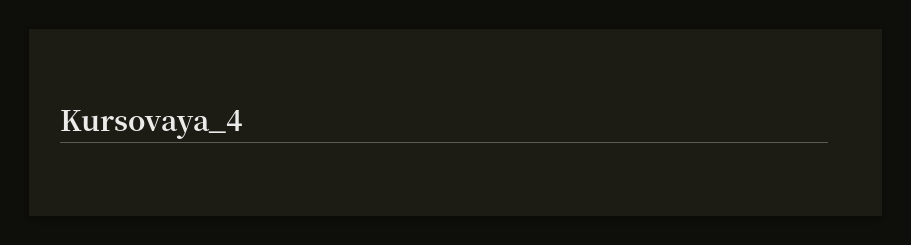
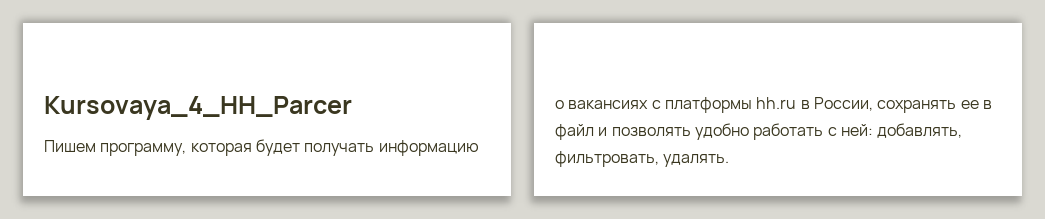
- Kursovaya_4
+ Kursovaya_4_HH_Parcer
+ Пишем программу, которая будет получать информацию о вакансиях с платформы hh.ru в России, сохранять ее в файл и позволять удобно работать с ней: добавлять, фильтровать, удалять.

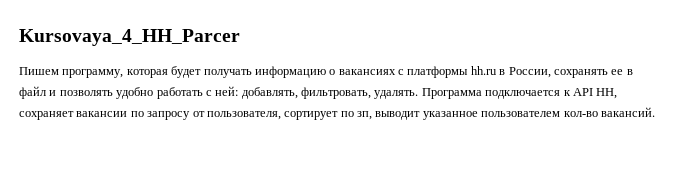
+ Программа подключается к API HH, сохраняет вакансии по запросу от пользователя, сортирует по зп, выводит указанное пользователем кол-во вакансий.

